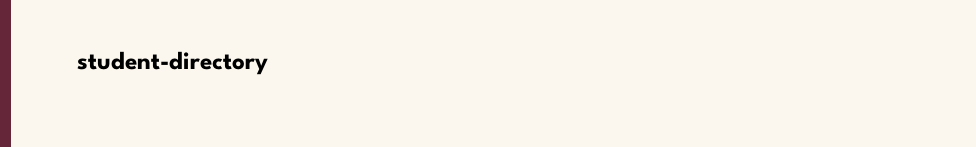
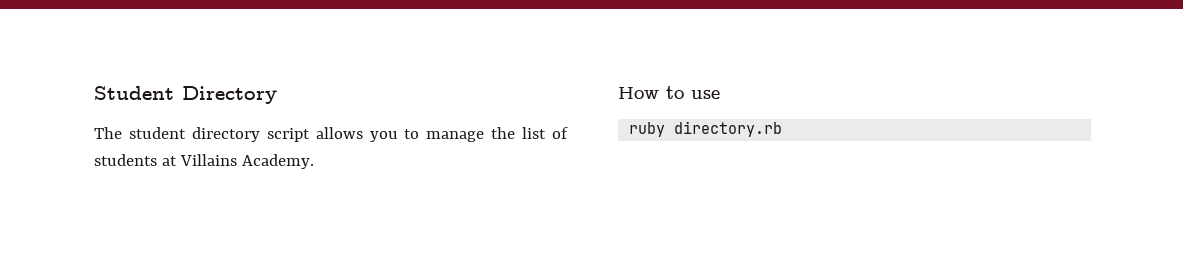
- student-directory
+ Student Directory
+ The student directory script allows you to manage the list of students at Villains Academy.
+ How to use
+ ruby directory.rb

